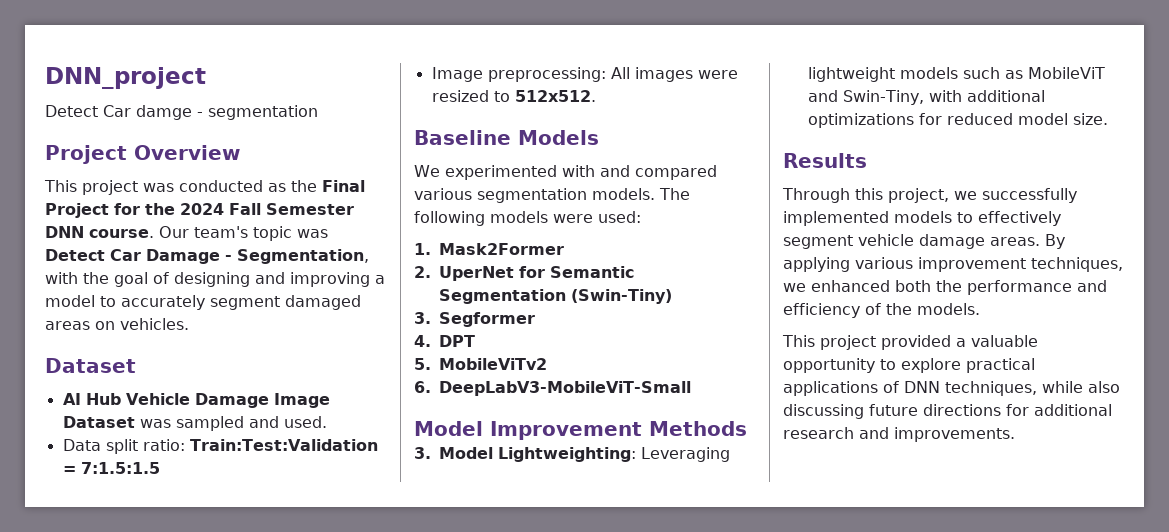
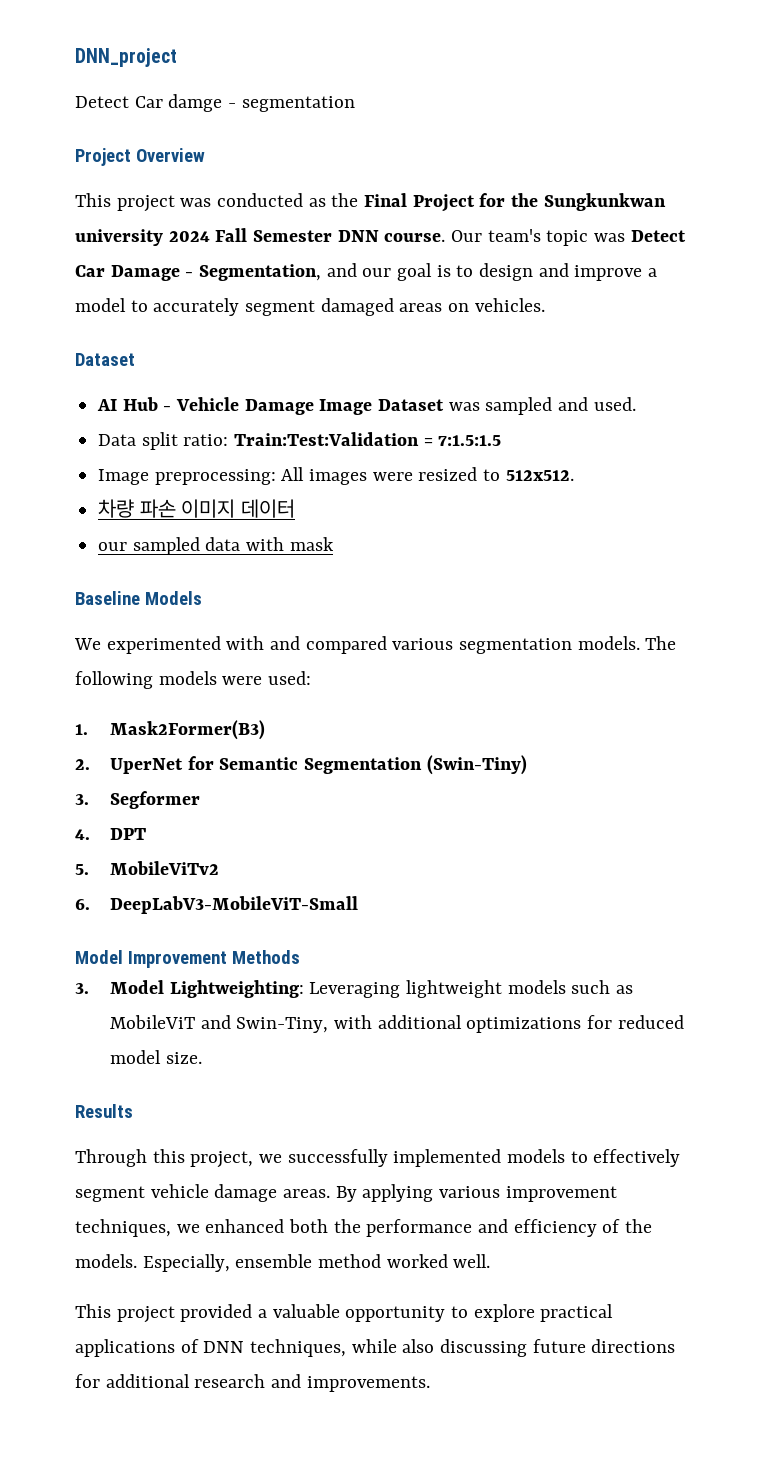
- This project was conducted as the Final Project for the 2024 Fall Semester DNN course.
+ This project was conducted as the Final Project for the Sungkunkwan university 2024 Fall Semester DNN course.
- Our team's topic was Detect Car Damage - Segmentation, with the goal of designing and improving a model to accurately segment damaged areas on vehicles.
+ Our team's topic was Detect Car Damage - Segmentation, and our goal is to design and improve a model to accurately segment damaged areas on vehicles.
- AI Hub Vehicle Damage Image Dataset was sampled and used.
+ AI Hub - Vehicle Damage Image Dataset was sampled and used.
+ 차량 파손 이미지 데이터
+ our sampled data with mask
- 1. Mask2Former
+ 1. Mask2Former(B3)
+ Especially, ensemble method worked well.

